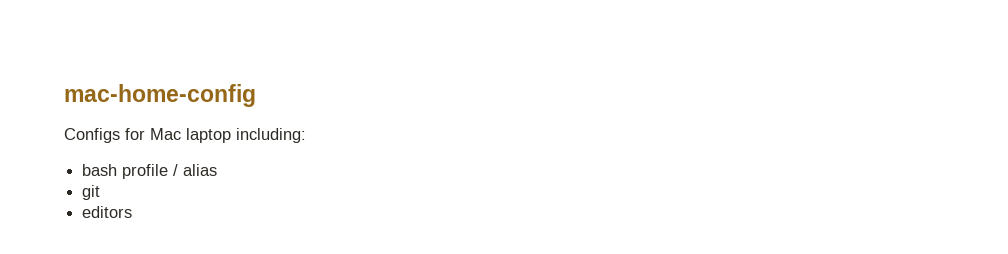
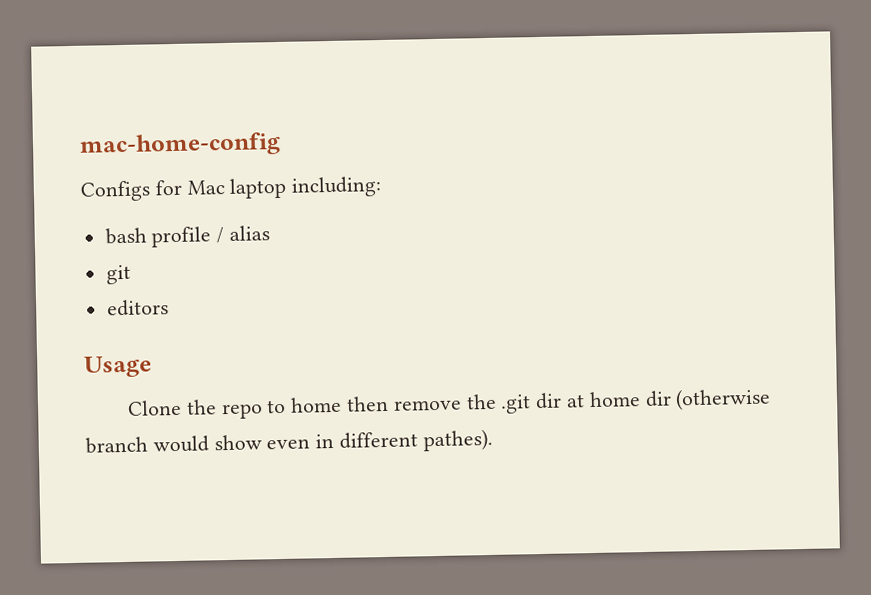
+ Usage
+ Clone the repo to home then remove the .git dir at home dir (otherwise branch would show even in different pathes).

